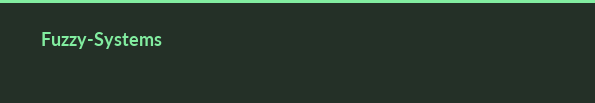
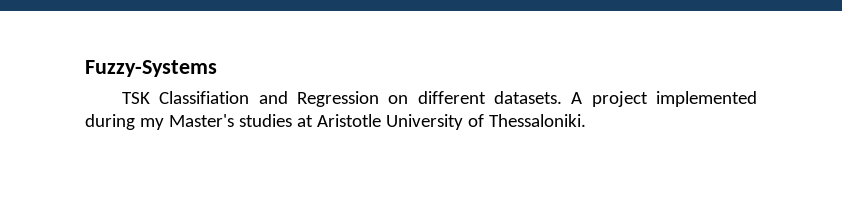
+ TSK Classifiation and Regression on different datasets. A project implemented during my Master's studies at Aristotle University of Thessaloniki.

